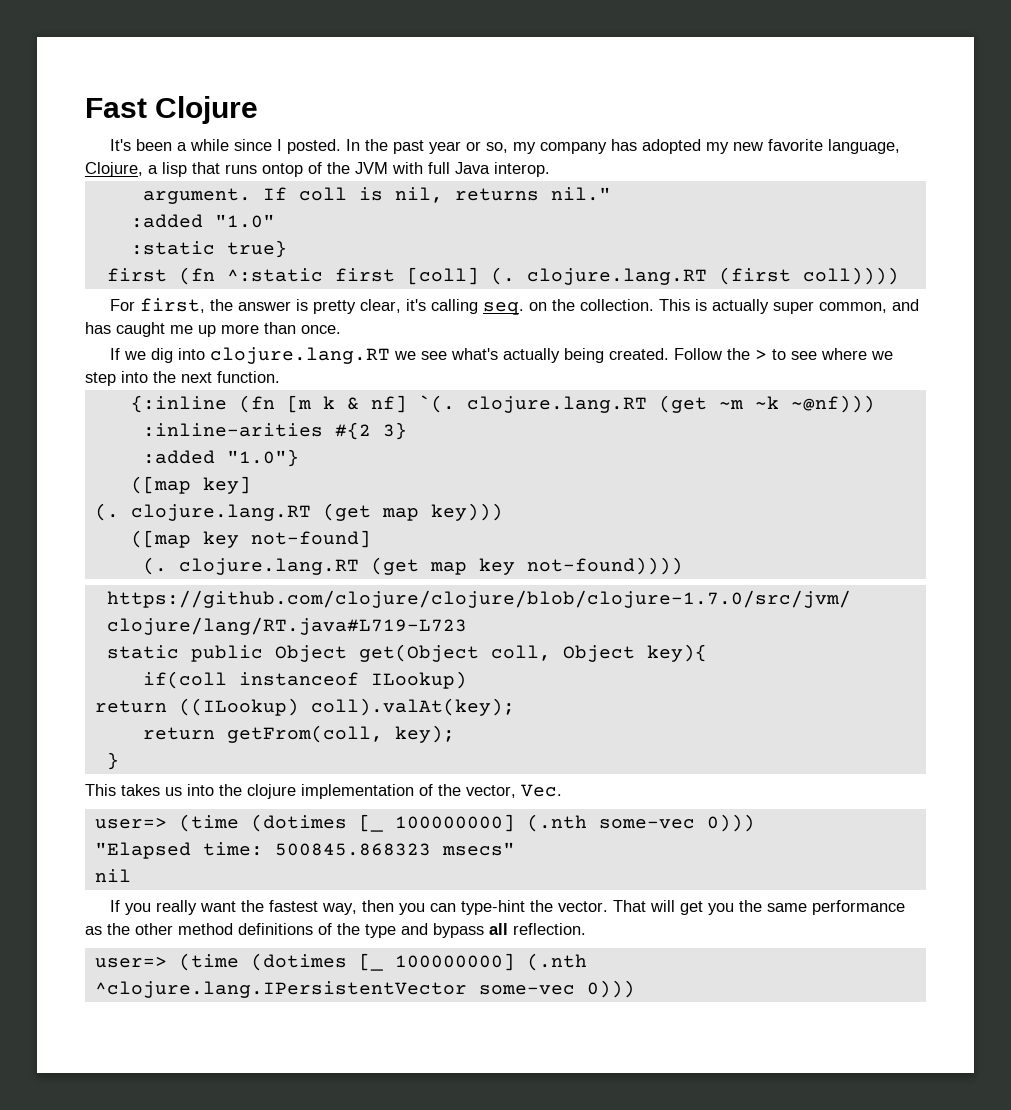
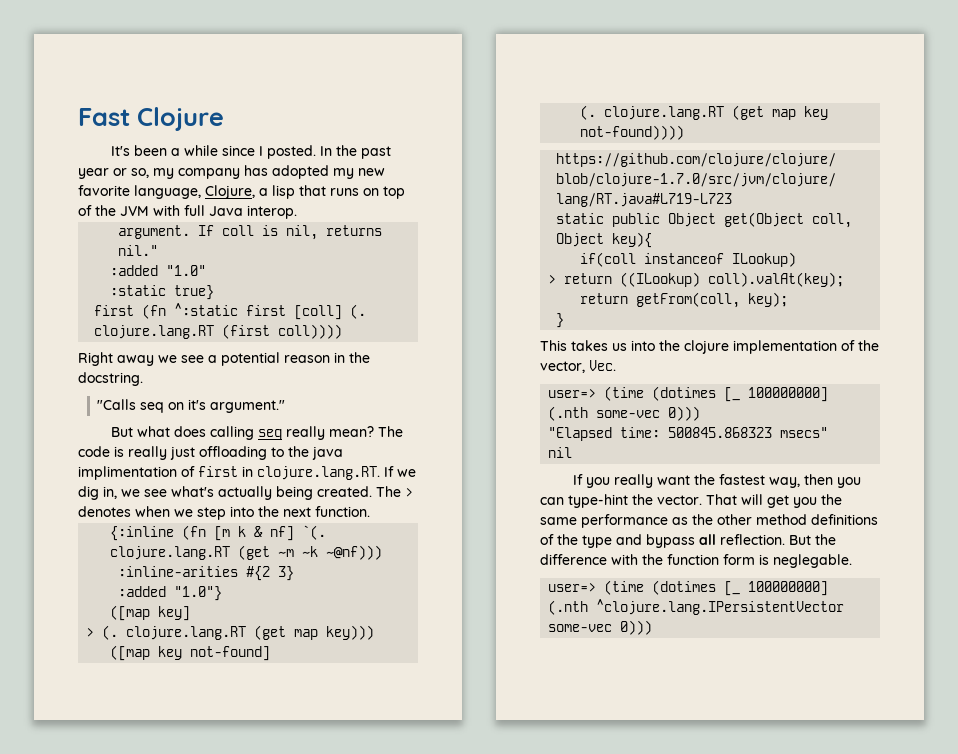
- In the past year or so, my company has adopted my new favorite language, Clojure, a lisp that runs ontop of the JVM with full Java interop.
+ In the past year or so, my company has adopted my new favorite language, Clojure, a lisp that runs on top of the JVM with full Java interop.
- For first, the answer is pretty clear, it's calling seq. on the collection. This is actually super common, and has caught me up more than once.
- If we dig into clojure.lang.RT we see what's actually being created.
+ Right away we see a potential reason in the docstring.
+ "Calls seq on it's argument."
+ But what does calling seq really mean? The code is really just offloading to the java implimentation of first in clojure.lang.RT. If we dig in, we see what's actually being created.
- Follow the > to see where we step into the next function.
+ The > denotes when we step into the next function.
- (. clojure.lang.RT (get map key)))
+ > (. clojure.lang.RT (get map key)))
- return ((ILookup) coll).valAt(key);
+ > return ((ILookup) coll).valAt(key);
+ But the difference with the function form is neglegable.

